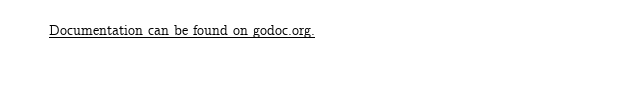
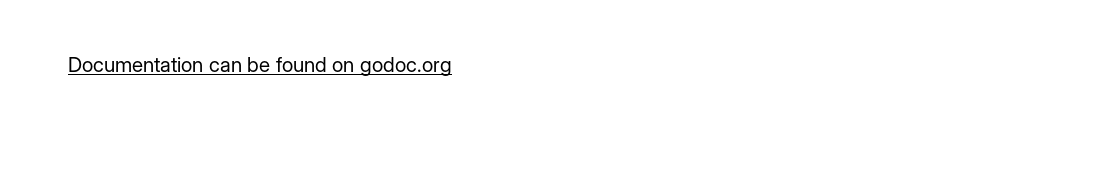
- Documentation can be found on godoc.org.
+ Documentation can be found on godoc.org

